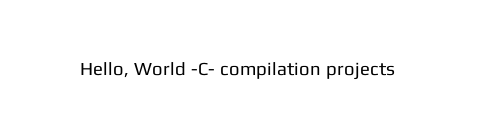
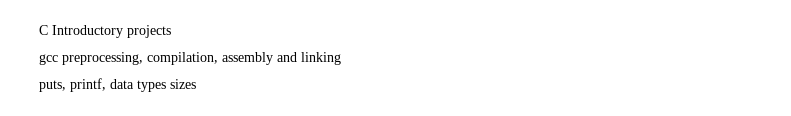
- Hello, World -C- compilation projects
+ C Introductory projects
+ gcc preprocessing, compilation, assembly and linking
+ puts, printf, data types sizes

